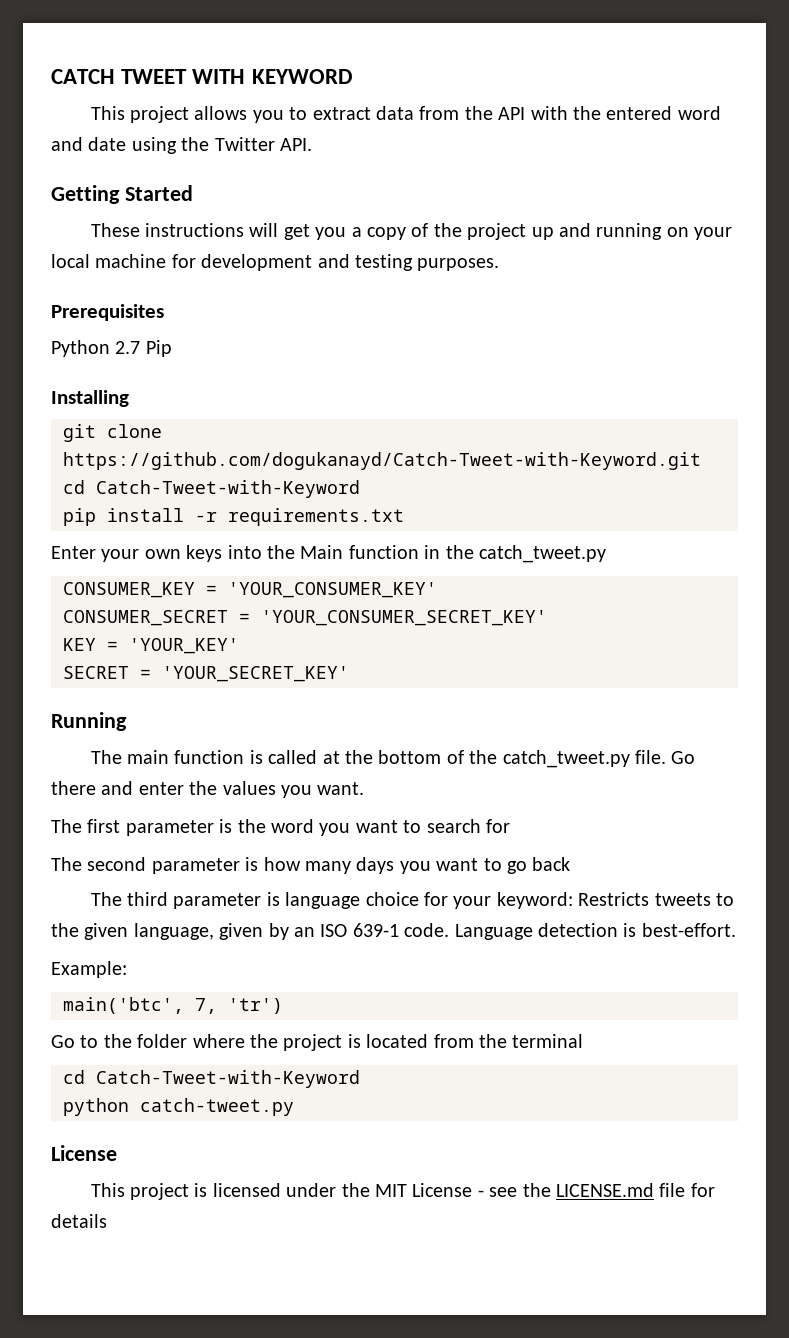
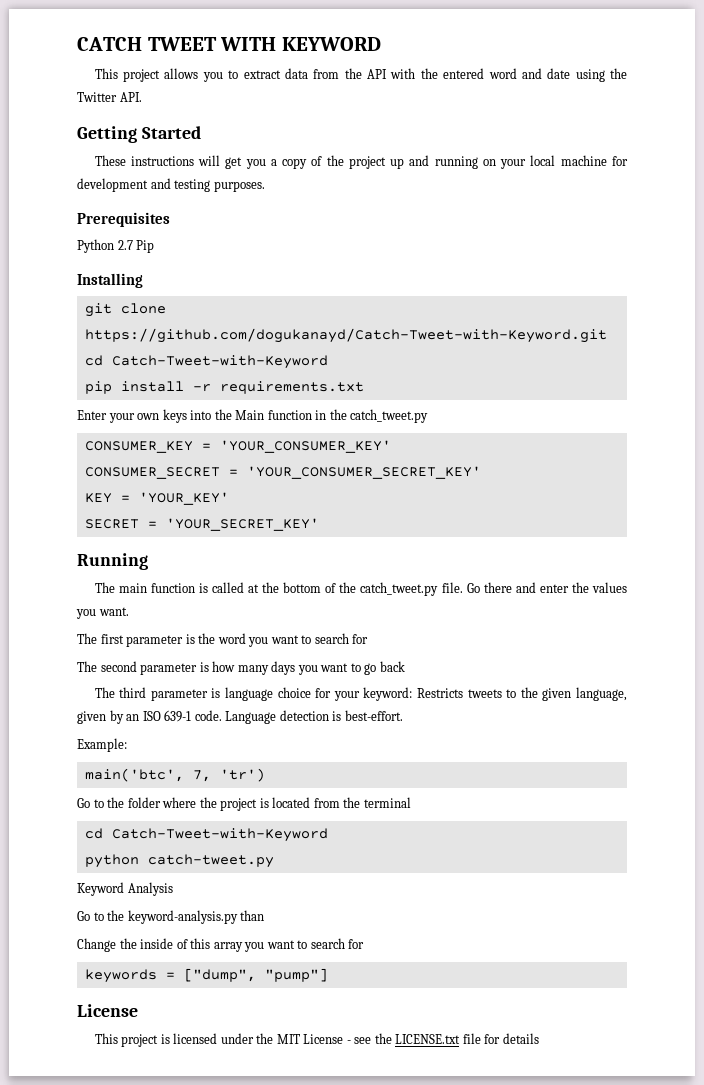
+ Keyword Analysis
+ Go to the keyword-analysis.py than
+ Change the inside of this array you want to search for
+ keywords = ["dump", "pump"]
- This project is licensed under the MIT License - see the LICENSE.md file for details
+ This project is licensed under the MIT License - see the LICENSE.txt file for details

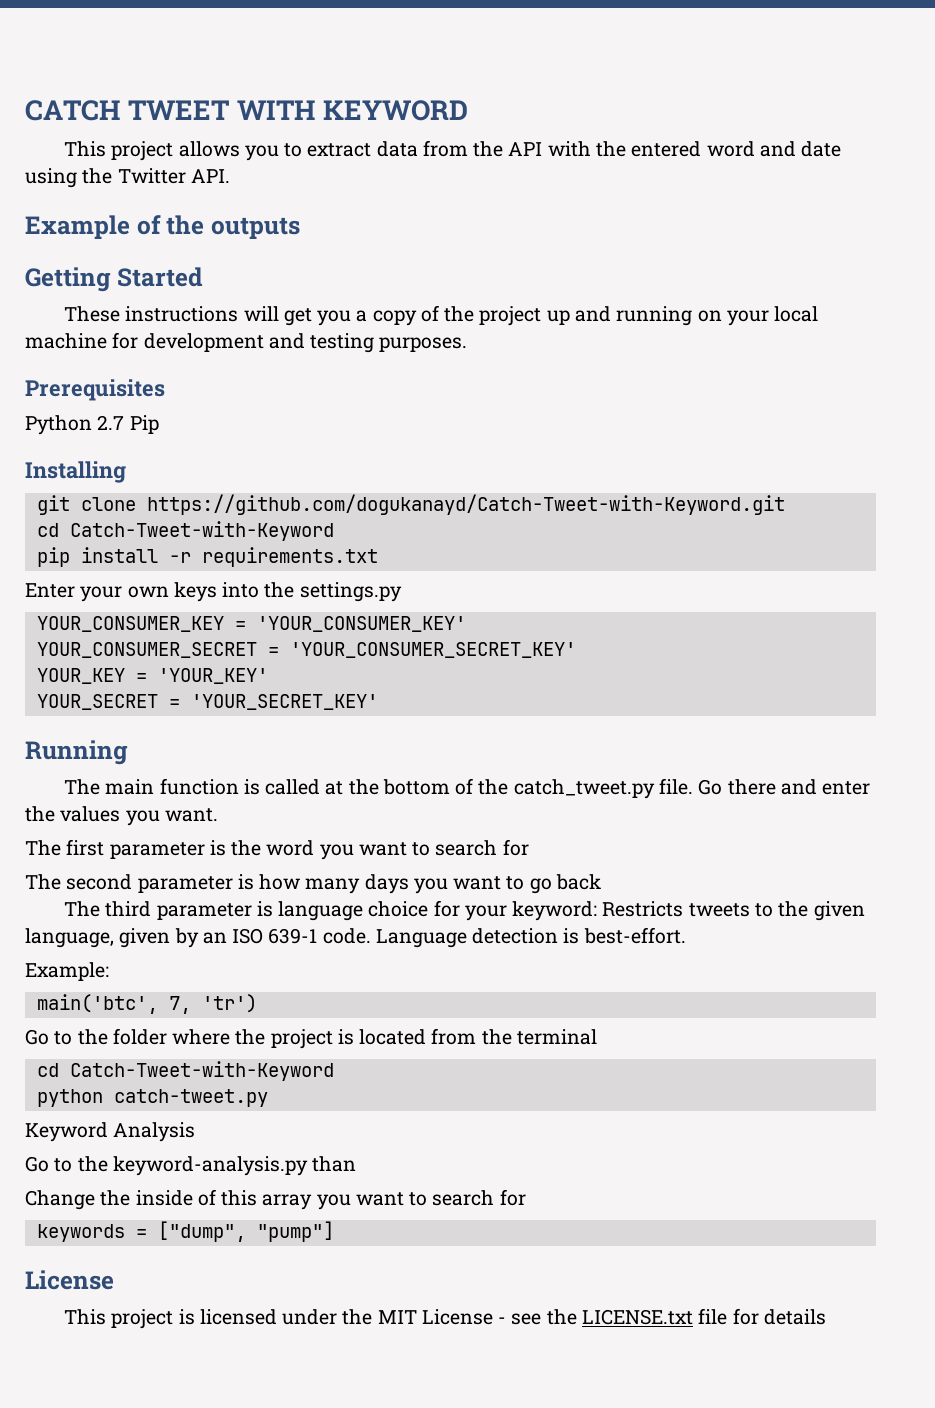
+ Example of the outputs
- Enter your own keys into the Main function in the catch_tweet.py
- CONSUMER_KEY = 'YOUR_CONSUMER_KEY'
+ Enter your own keys into the settings.py
+ YOUR_CONSUMER_KEY = 'YOUR_CONSUMER_KEY'
- CONSUMER_SECRET = 'YOUR_CONSUMER_SECRET_KEY'
+ YOUR_CONSUMER_SECRET = 'YOUR_CONSUMER_SECRET_KEY'
- KEY = 'YOUR_KEY'
+ YOUR_KEY = 'YOUR_KEY'
- SECRET = 'YOUR_SECRET_KEY'
+ YOUR_SECRET = 'YOUR_SECRET_KEY'

